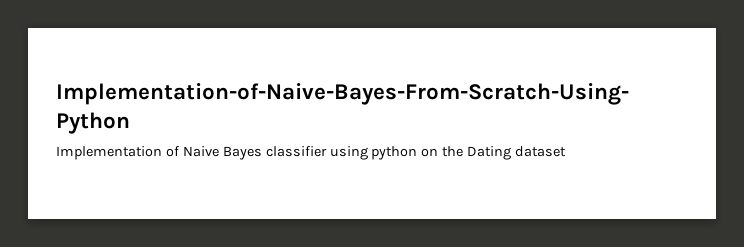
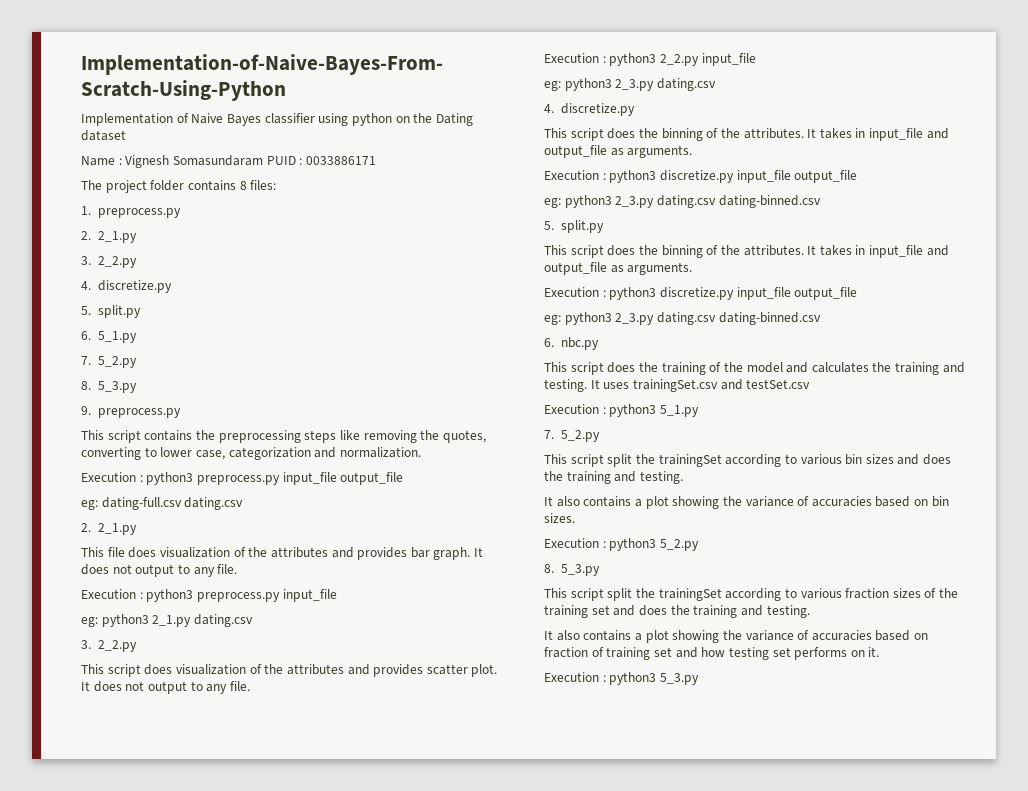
+ Name : Vignesh Somasundaram PUID : 0033886171
+ The project folder contains 8 files:
+ 1. preprocess.py
+ 2. 2_1.py
+ 3. 2_2.py
+ 4. discretize.py
+ 5. split.py
+ 6. 5_1.py
+ 7. 5_2.py
+ 8. 5_3.py
+ 9. preprocess.py
+ This script contains the preprocessing steps like removing the quotes, converting to lower case, categorization and normalization.
+ Execution : python3 preprocess.py input_file output_file
+ eg: dating-full.csv dating.csv
+ 2. 2_1.py
+ This file does visualization of the attributes and provides bar graph. It does not output to any file.
+ Execution : python3 preprocess.py input_file
+ eg: python3 2_1.py dating.csv
+ 3. 2_2.py
+ This script does visualization of the attributes and provides scatter plot. It does not output to any file.
+ Execution : python3 2_2.py input_file
+ eg: python3 2_3.py dating.csv
+ 4. discretize.py
+ This script does the binning of the attributes. It takes in input_file and output_file as arguments.
+ Execution : python3 discretize.py input_file output_file
+ eg: python3 2_3.py dating.csv dating-binned.csv
+ 5. split.py
+ This script does the binning of the attributes. It takes in input_file and output_file as arguments.
+ Execution : python3 discretize.py input_file output_file
+ eg: python3 2_3.py dating.csv dating-binned.csv
+ 6. nbc.py
+ This script does the training of the model and calculates the training and testing. It uses trainingSet.csv and testSet.csv
+ Execution : python3 5_1.py
+ 7. 5_2.py
+ This script split the trainingSet according to various bin sizes and does the training and testing.
+ It also contains a plot showing the variance of accuracies based on bin sizes.
+ Execution : python3 5_2.py
+ 8. 5_3.py
+ This script split the trainingSet according to various fraction sizes of the training set and does the training and testing.
+ It also contains a plot showing the variance of accuracies based on fraction of training set and how testing set performs on it.
+ Execution : python3 5_3.py

